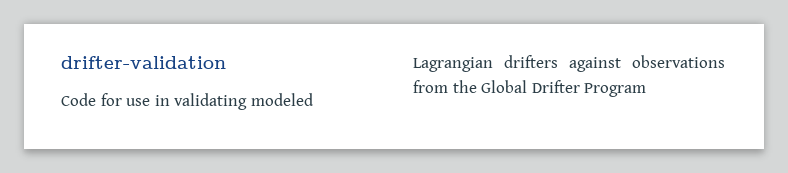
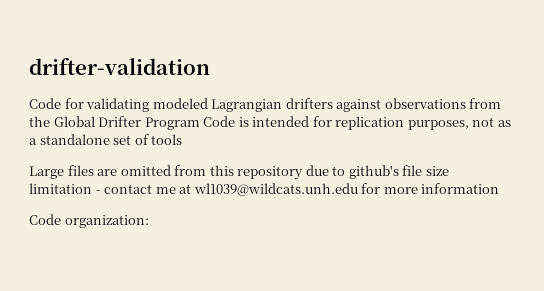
- Code for use in validating modeled Lagrangian drifters against observations from the Global Drifter Program
+ Code for validating modeled Lagrangian drifters against observations from the Global Drifter Program Code is intended for replication purposes, not as a standalone set of tools
+ Large files are omitted from this repository due to github's file size limitation - contact me at wl1039@wildcats.unh.edu for more information
+ Code organization:

